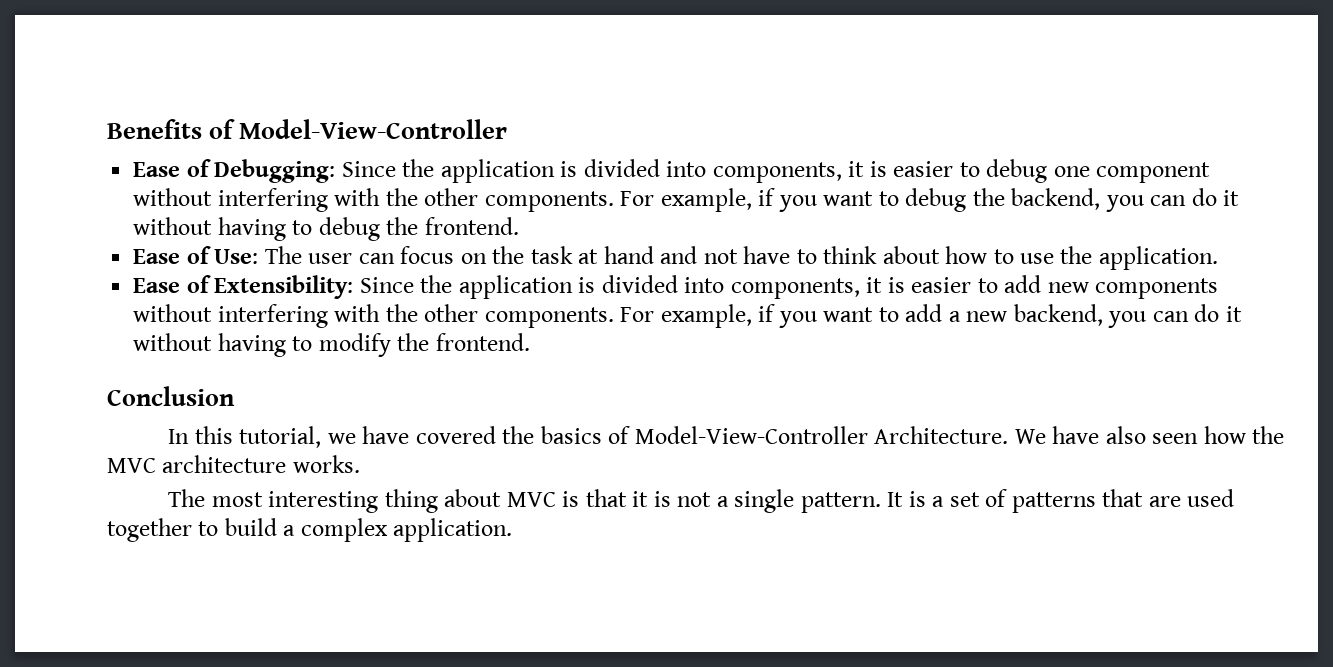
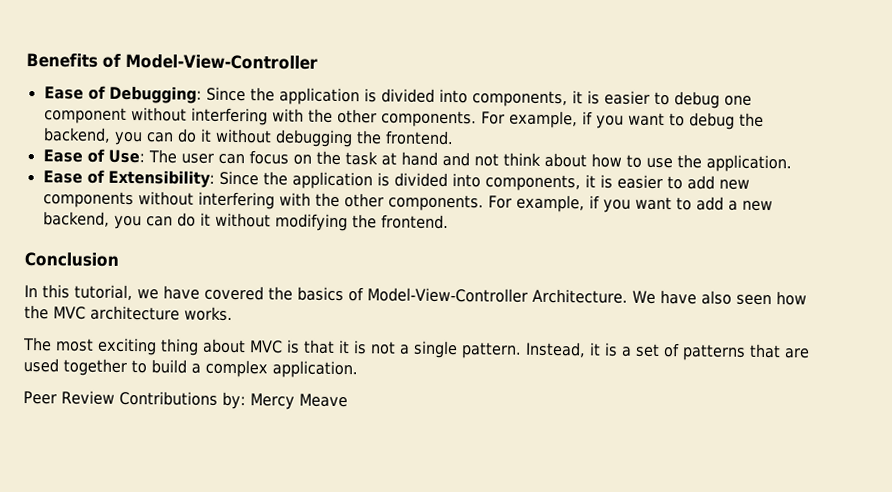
- For example, if you want to debug the backend, you can do it without having to debug the frontend.
+ For example, if you want to debug the backend, you can do it without debugging the frontend.
- Ease of Use: The user can focus on the task at hand and not have to think about how to use the application.
+ Ease of Use: The user can focus on the task at hand and not think about how to use the application.
- For example, if you want to add a new backend, you can do it without having to modify the frontend.
+ For example, if you want to add a new backend, you can do it without modifying the frontend.
- The most interesting thing about MVC is that it is not a single pattern.
+ The most exciting thing about MVC is that it is not a single pattern.
- It is a set of patterns that are used together to build a complex application.
+ Instead, it is a set of patterns that are used together to build a complex application.
+ Peer Review Contributions by: Mercy Meave

